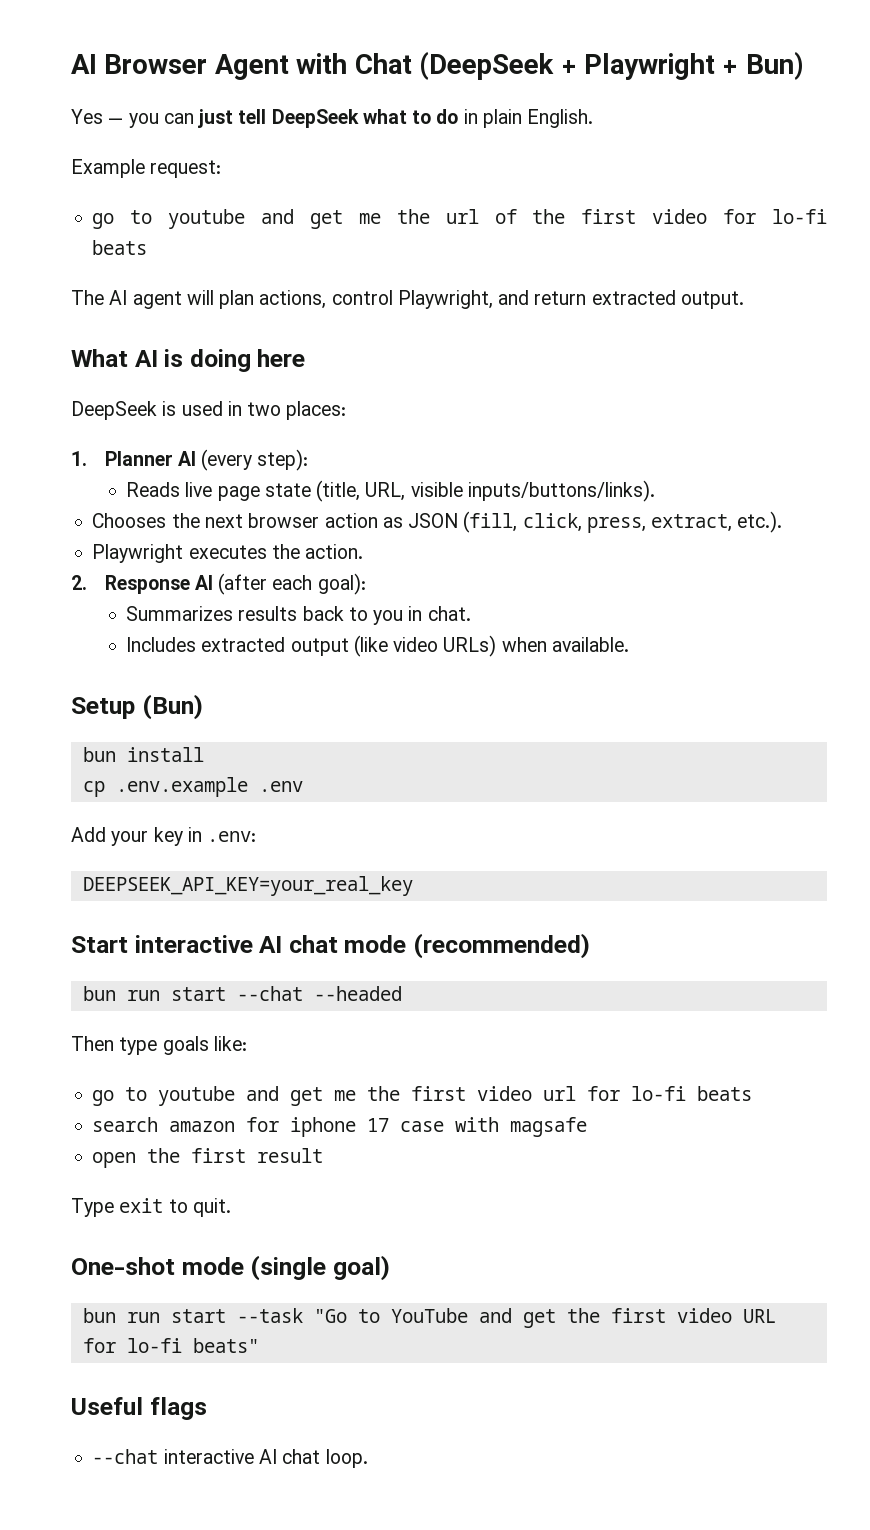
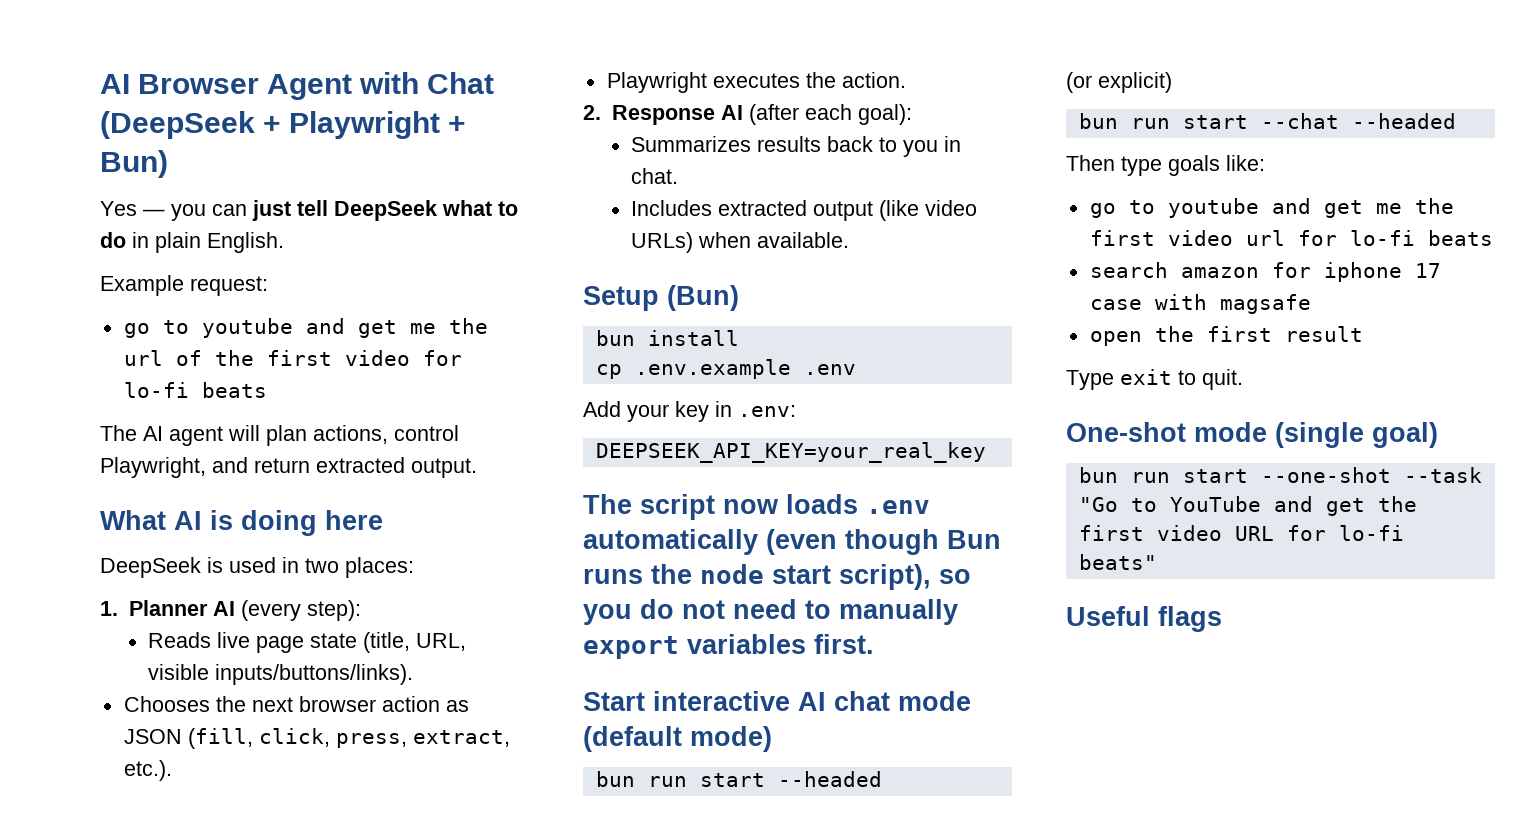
+ The script now loads .env automatically (even though Bun runs the node start script), so you do not need to manually export variables first.
- Start interactive AI chat mode (recommended)
+ Start interactive AI chat mode (default mode)
+ bun run start --headed
+ (or explicit)
- bun run start --task "Go to YouTube and get the first video URL for lo-fi beats"
+ bun run start --one-shot --task "Go to YouTube and get the first video URL for lo-fi beats"
- --chat interactive AI chat loop.

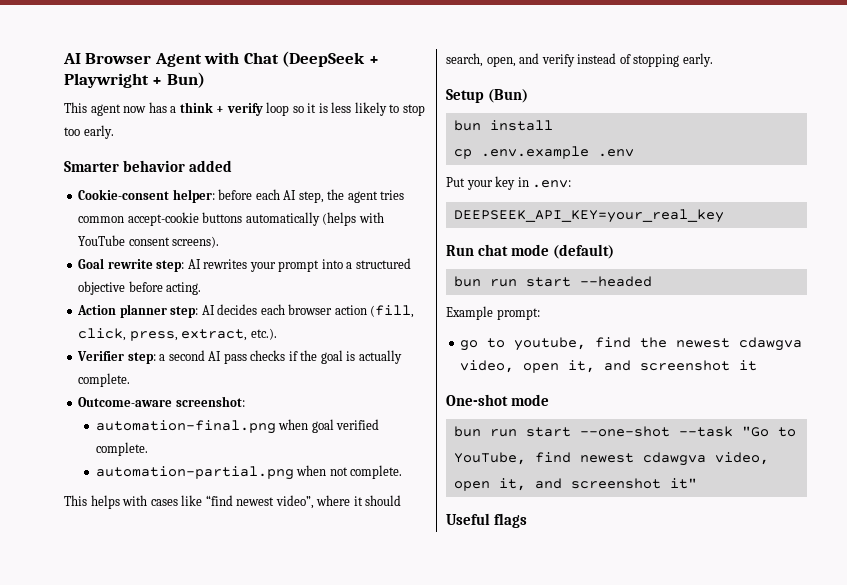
- Yes — you can just tell DeepSeek what to do in plain English.
- Example request:
- go to youtube and get me the url of the first video for lo-fi beats
- The AI agent will plan actions, control Playwright, and return extracted output.
- What AI is doing here
- DeepSeek is used in two places:
- 1. Planner AI (every step):
- Reads live page state (title, URL, visible inputs/buttons/links).
- Chooses the next browser action as JSON (fill, click, press, extract, etc.).
+ This agent now has a think + verify loop so it is less likely to stop too early.
+ Smarter behavior added
+ Cookie-consent helper: before each AI step, the agent tries common accept-cookie buttons automatically (helps with YouTube consent screens).
+ Goal rewrite step: AI rewrites your prompt into a structured objective before acting.
+ Action planner step: AI decides each browser action (fill, click, press, extract, etc.).
- Playwright executes the action.
- 2. Response AI (after each goal):
- Summarizes results back to you in chat.
- Includes extracted output (like video URLs) when available.
+ Verifier step: a second AI pass checks if the goal is actually complete.
+ Outcome-aware screenshot:
+ automation-final.png when goal verified complete.
+ automation-partial.png when not complete.
+ This helps with cases like “find newest video”, where it should search, open, and verify instead of stopping early.
- Add your key in .env:
+ Put your key in .env:
- The script now loads .env automatically (even though Bun runs the node start script), so you do not need to manually export variables first.
- Start interactive AI chat mode (default mode)
+ Run chat mode (default)
  bun run start --headed
- (or explicit)
- bun run start --chat --headed
- Then type goals like:
- go to youtube and get me the first video url for lo-fi beats
- search amazon for iphone 17 case with magsafe
- open the first result
- Type exit to quit.
+ Example prompt:
+ go to youtube, find the newest cdawgva video, open it, and screenshot it
- One-shot mode (single goal)
+ One-shot mode
- bun run start --one-shot --task "Go to YouTube and get the first video URL for lo-fi beats"
+ bun run start --one-shot --task "Go to YouTube, find newest cdawgva video, open it, and screenshot it"

